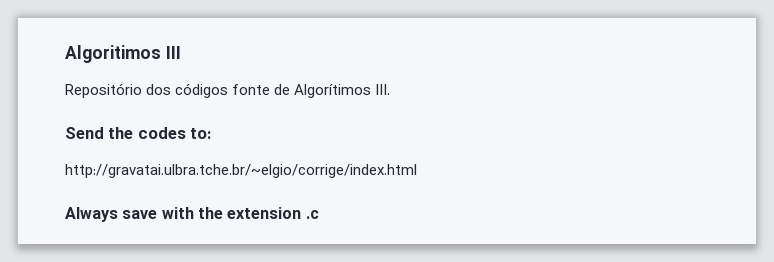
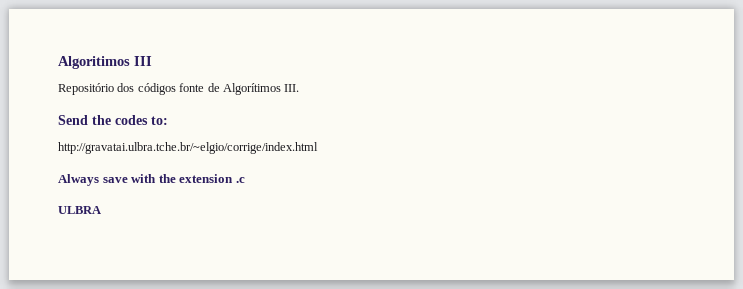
+ ULBRA

